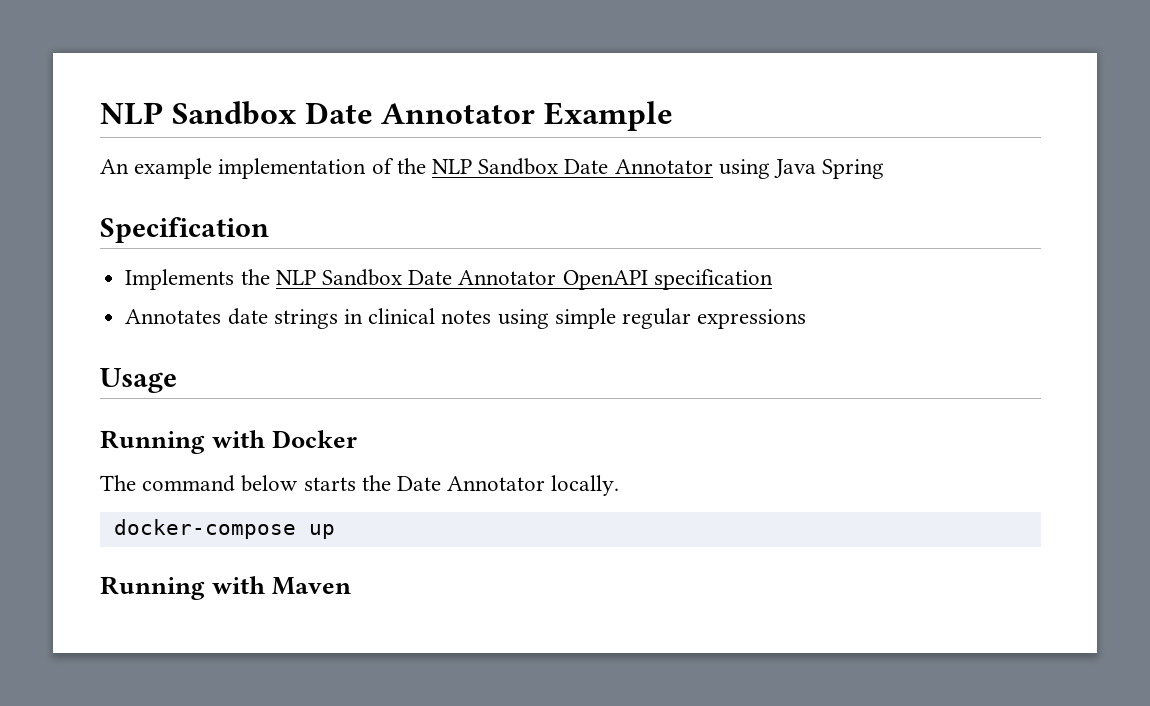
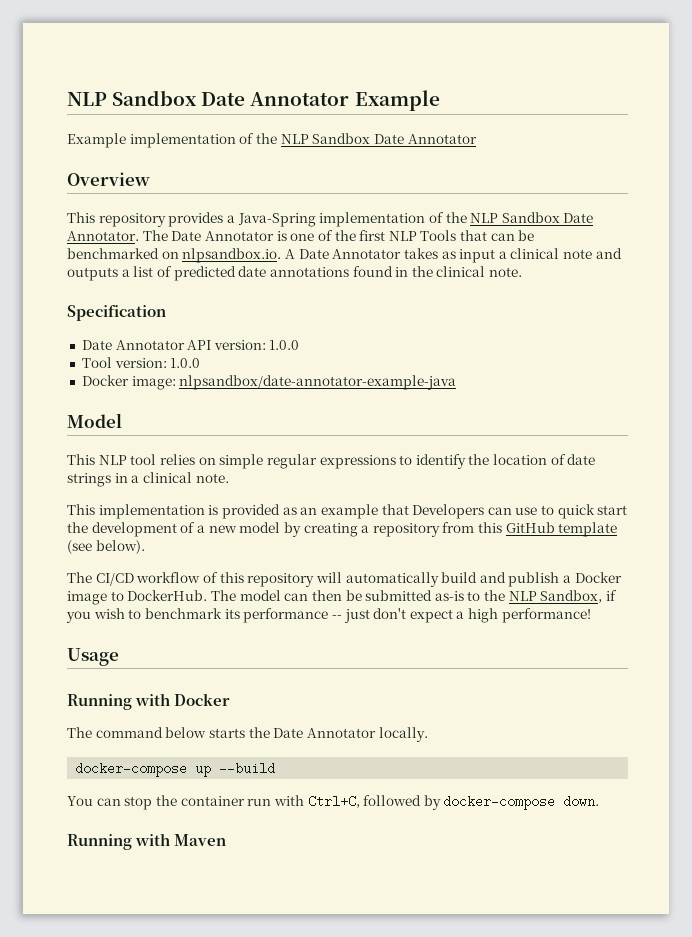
- An example implementation of the NLP Sandbox Date Annotator using Java Spring
+ Example implementation of the NLP Sandbox Date Annotator
+ Overview
+ This repository provides a Java-Spring implementation of the NLP Sandbox Date Annotator. The Date Annotator is one of the first NLP Tools that can be benchmarked on nlpsandbox.io. A Date Annotator takes as input a clinical note and outputs a list of predicted date annotations found in the clinical note.
  Specification
- Implements the NLP Sandbox Date Annotator OpenAPI specification
- Annotates date strings in clinical notes using simple regular expressions
+ Date Annotator API version: 1.0.0
+ Tool version: 1.0.0
+ Docker image: nlpsandbox/date-annotator-example-java
+ Model
+ This NLP tool relies on simple regular expressions to identify the location of date strings in a clinical note.
+ This implementation is provided as an example that Developers can use to quick start the development of a new model by creating a repository from this GitHub template (see below).
+ The CI/CD workflow of this repository will automatically build and publish a Docker image to DockerHub. The model can then be submitted as-is to the NLP Sandbox, if you wish to benchmark its performance -- just don't expect a high performance!
- docker-compose up
+ docker-compose up --build
+ You can stop the container run with Ctrl+C, followed by docker-compose down.

